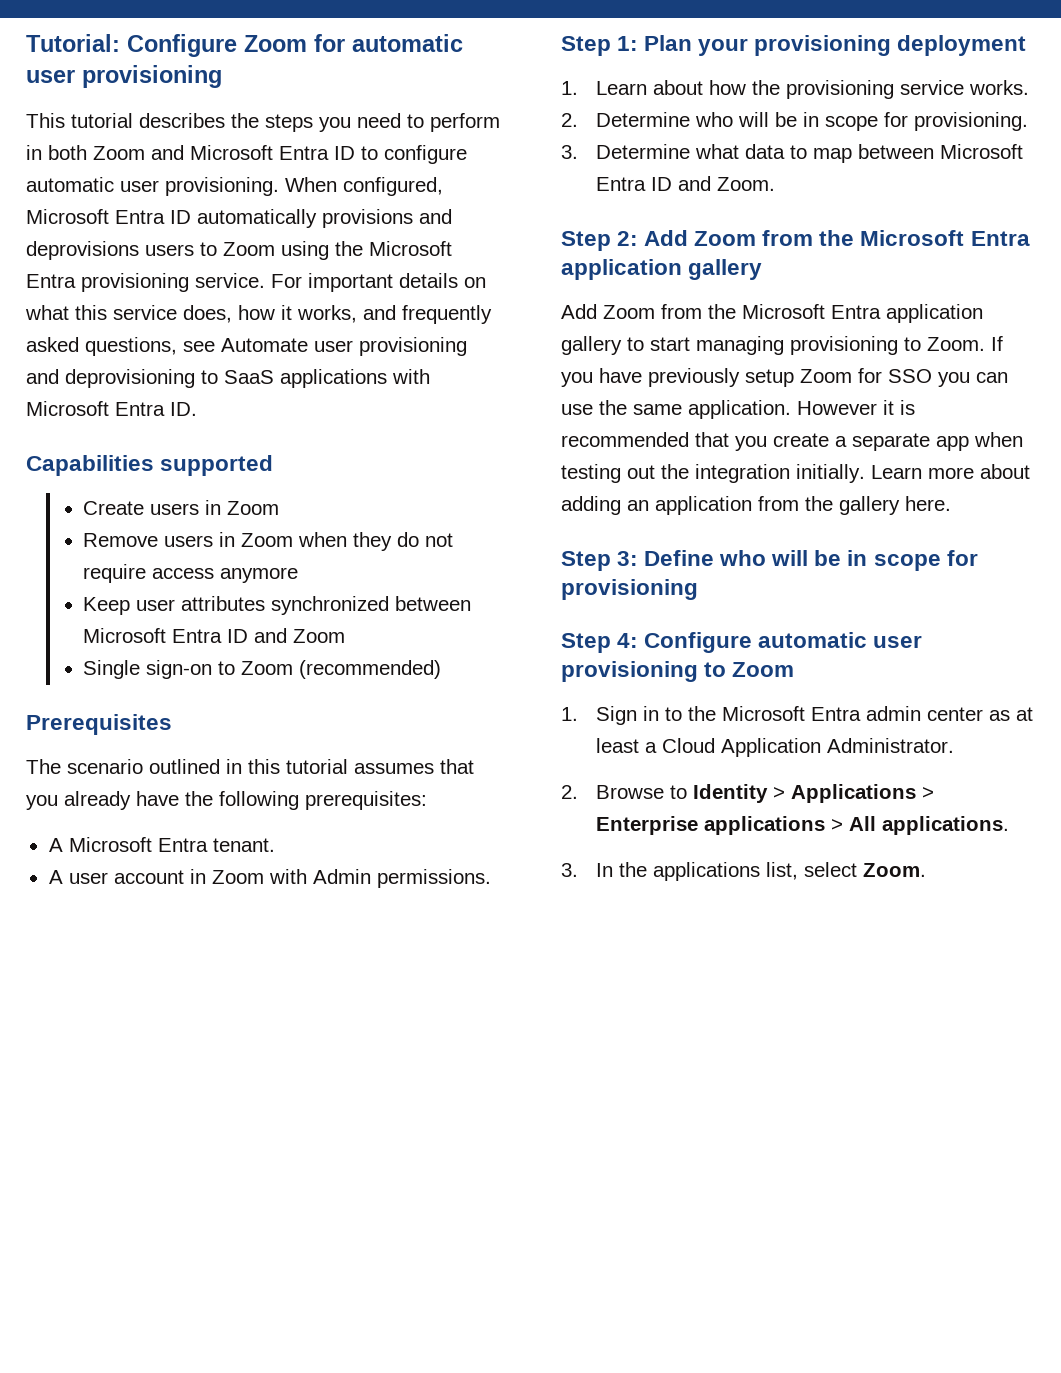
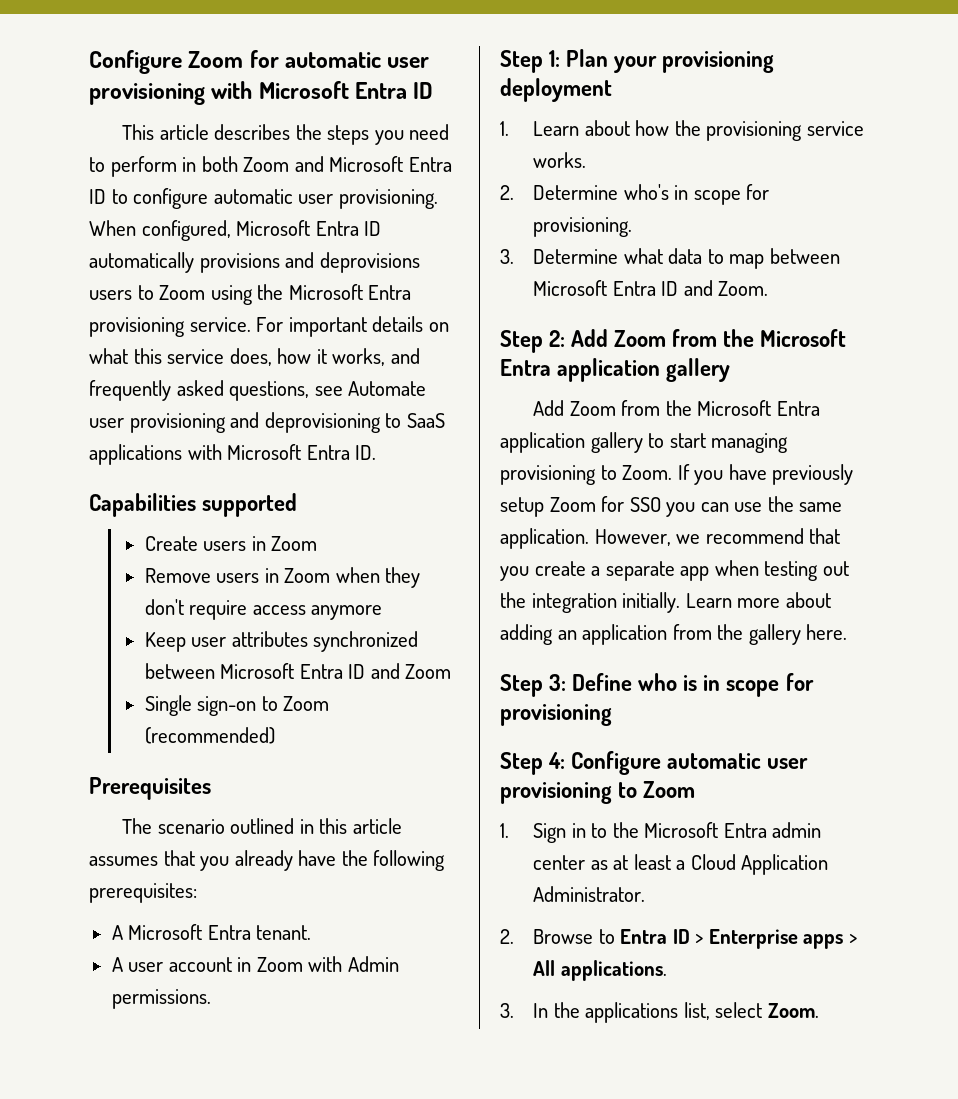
- Tutorial: Configure Zoom for automatic user provisioning
+ Configure Zoom for automatic user provisioning with Microsoft Entra ID
- This tutorial describes the steps you need to perform in both Zoom and Microsoft Entra ID to configure automatic user provisioning.
+ This article describes the steps you need to perform in both Zoom and Microsoft Entra ID to configure automatic user provisioning.
- Remove users in Zoom when they do not require access anymore
+ Remove users in Zoom when they don't require access anymore
- The scenario outlined in this tutorial assumes that you already have the following prerequisites:
+ The scenario outlined in this article assumes that you already have the following prerequisites:
- 2. Determine who will be in scope for provisioning.
+ 2. Determine who's in scope for provisioning.
- However it is recommended that you create a separate app when testing out the integration initially.
+ However, we recommend that you create a separate app when testing out the integration initially.
- Step 3: Define who will be in scope for provisioning
+ Step 3: Define who is in scope for provisioning
- 2. Browse to Identity > Applications > Enterprise applications > All applications.
+ 2. Browse to Entra ID > Enterprise apps > All applications.

